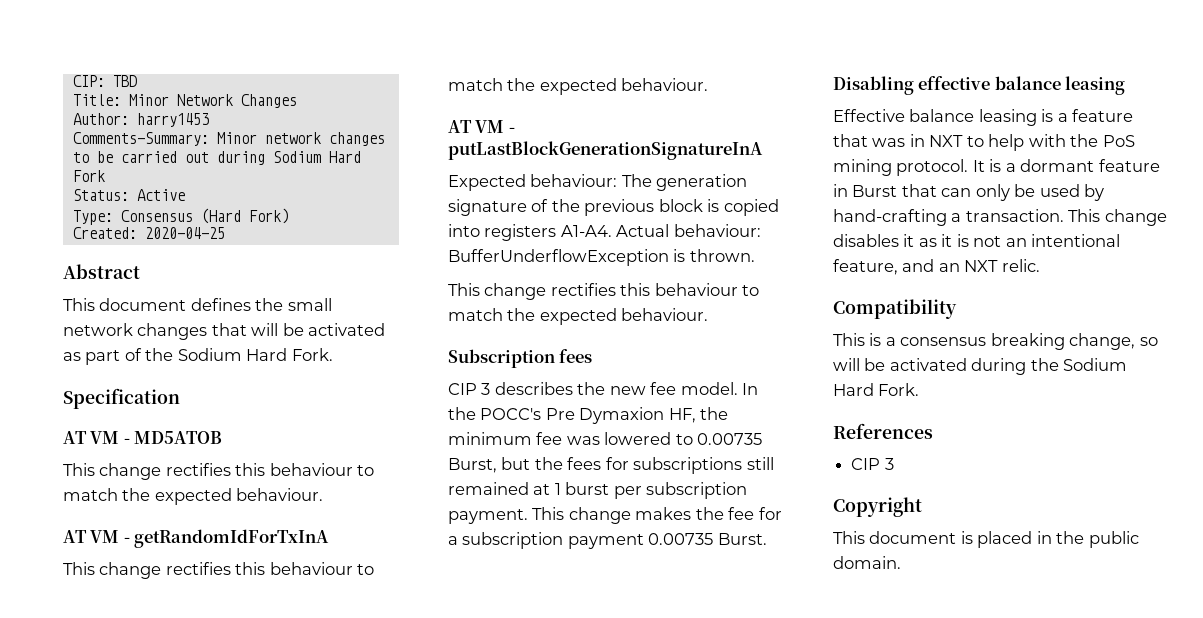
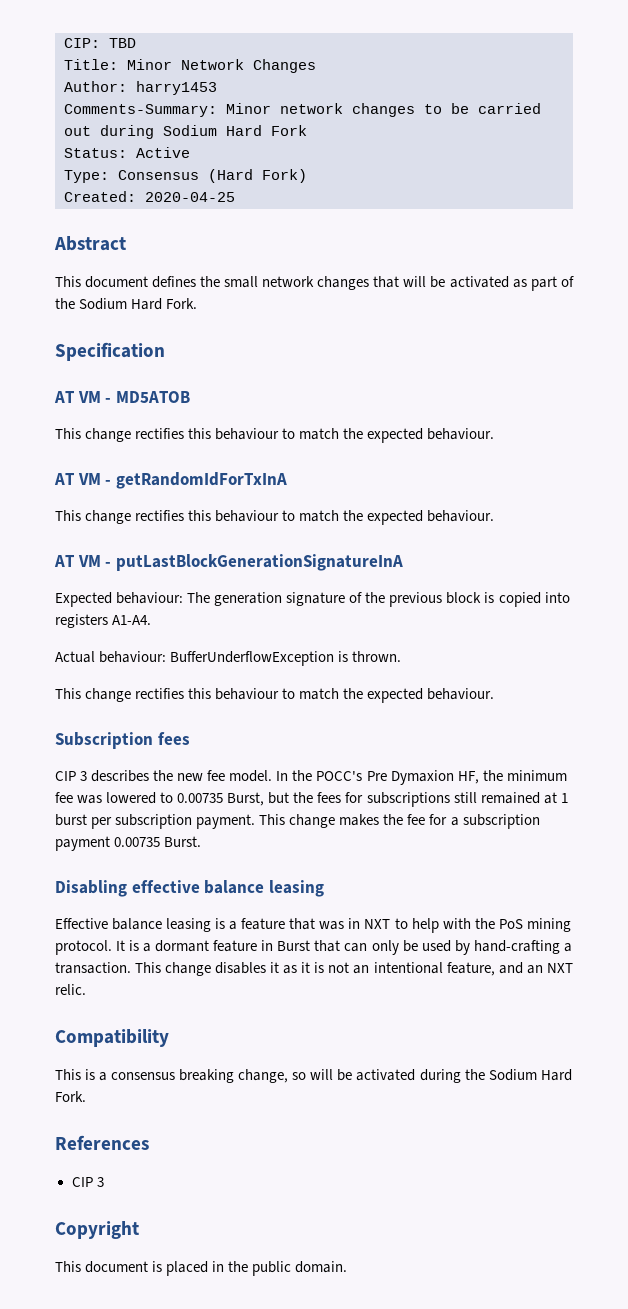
- Expected behaviour: The generation signature of the previous block is copied into registers A1-A4. Actual behaviour: BufferUnderflowException is thrown.
+ Expected behaviour: The generation signature of the previous block is copied into registers A1-A4.
+ Actual behaviour: BufferUnderflowException is thrown.

